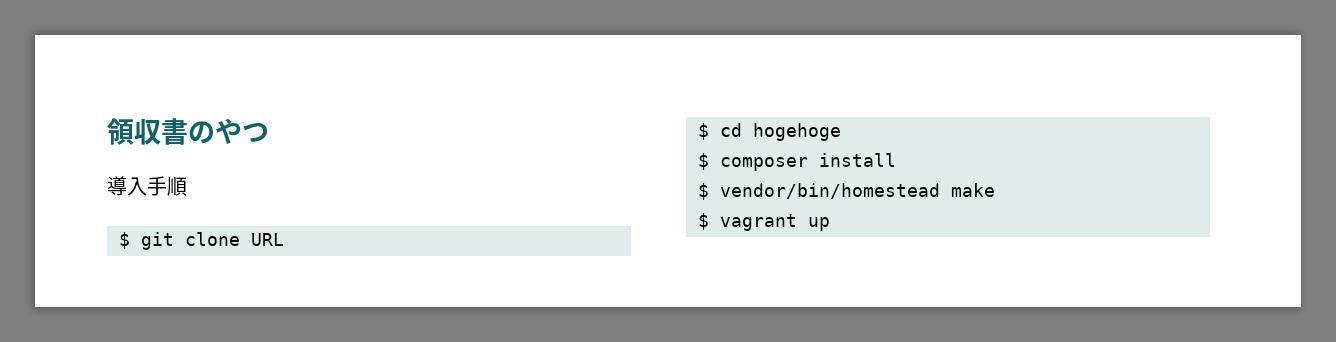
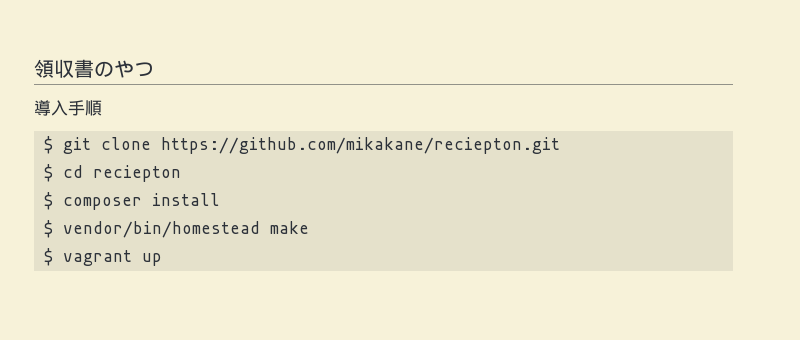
- $ git clone URL
+ $ git clone https://github.com/mikakane/reciepton.git
- $ cd hogehoge
+ $ cd reciepton

